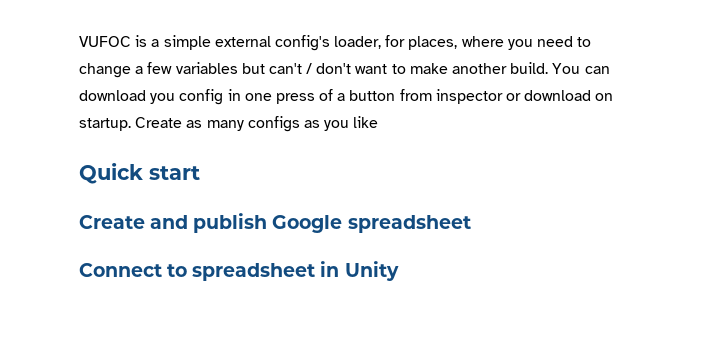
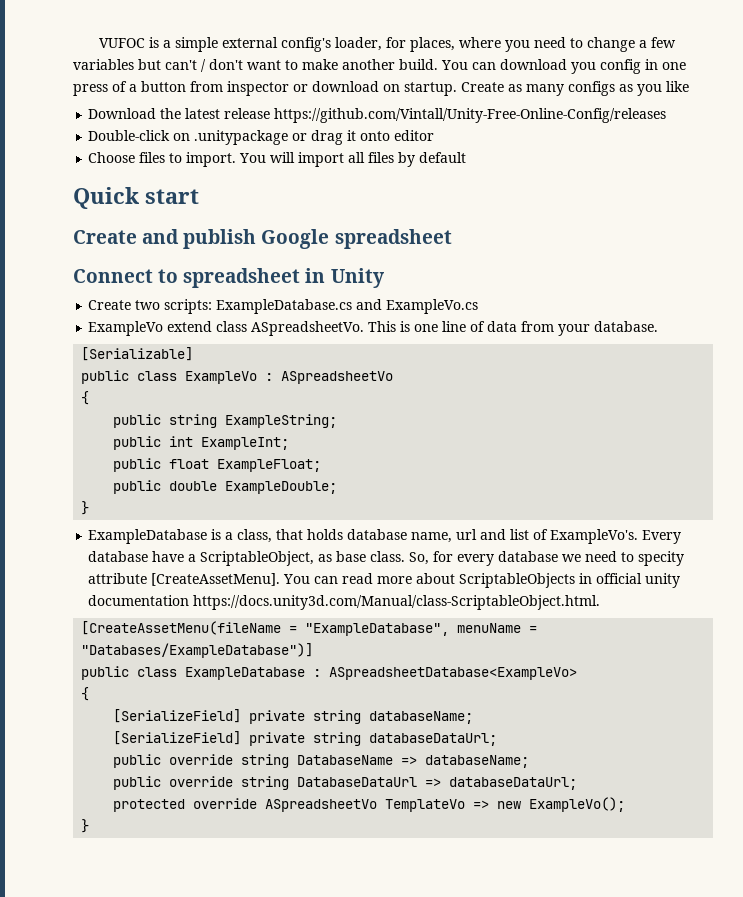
+ Download the latest release https://github.com/Vintall/Unity-Free-Online-Config/releases
+ Double-click on .unitypackage or drag it onto editor
+ Choose files to import. You will import all files by default
+ Create two scripts: ExampleDatabase.cs and ExampleVo.cs
+ ExampleVo extend class ASpreadsheetVo. This is one line of data from your database.
+ [Serializable]
+ public class ExampleVo : ASpreadsheetVo
+ {
+ public string ExampleString;
+ public int ExampleInt;
+ public float ExampleFloat;
+ public double ExampleDouble;
+ }
+ ExampleDatabase is a class, that holds database name, url and list of ExampleVo's. Every database have a ScriptableObject, as base class. So, for every database we need to specity attribute [CreateAssetMenu]. You can read more about ScriptableObjects in official unity documentation https://docs.unity3d.com/Manual/class-ScriptableObject.html.
+ [CreateAssetMenu(fileName = "ExampleDatabase", menuName = "Databases/ExampleDatabase")]
+ public class ExampleDatabase : ASpreadsheetDatabase<ExampleVo>
+ {
+ [SerializeField] private string databaseName;
+ [SerializeField] private string databaseDataUrl;
+ public override string DatabaseName => databaseName;
+ public override string DatabaseDataUrl => databaseDataUrl;
+ protected override ASpreadsheetVo TemplateVo => new ExampleVo();
+ }

